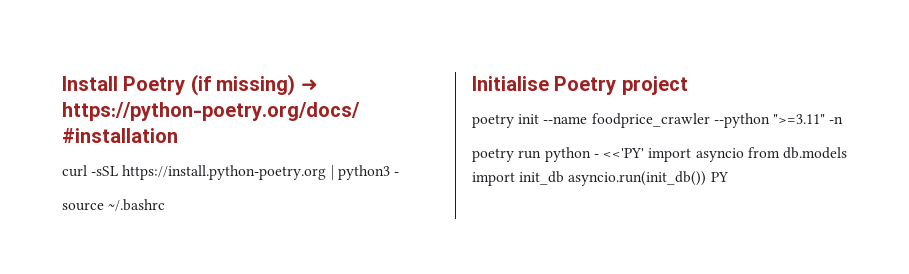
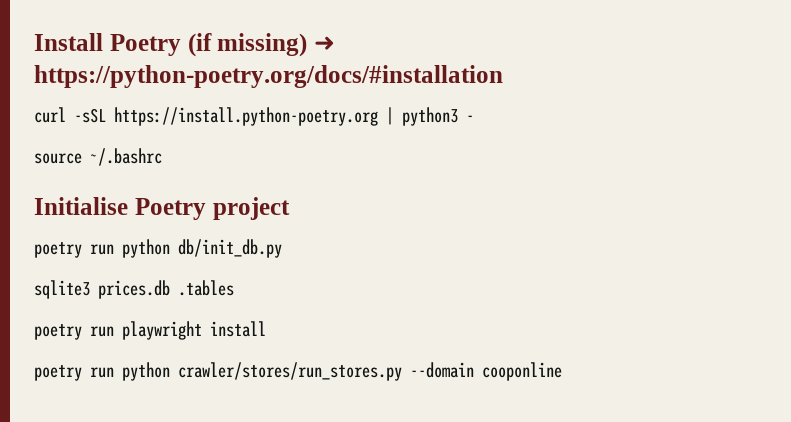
- poetry init --name foodprice_crawler --python ">=3.11" -n
- poetry run python - <<'PY' import asyncio from db.models import init_db asyncio.run(init_db()) PY
+ poetry run python db/init_db.py
+ sqlite3 prices.db .tables
+ poetry run playwright install
+ poetry run python crawler/stores/run_stores.py --domain cooponline

